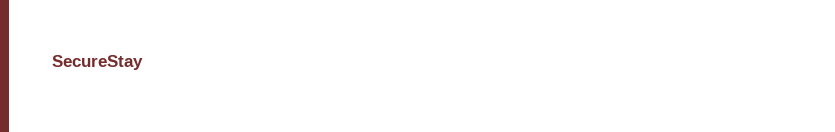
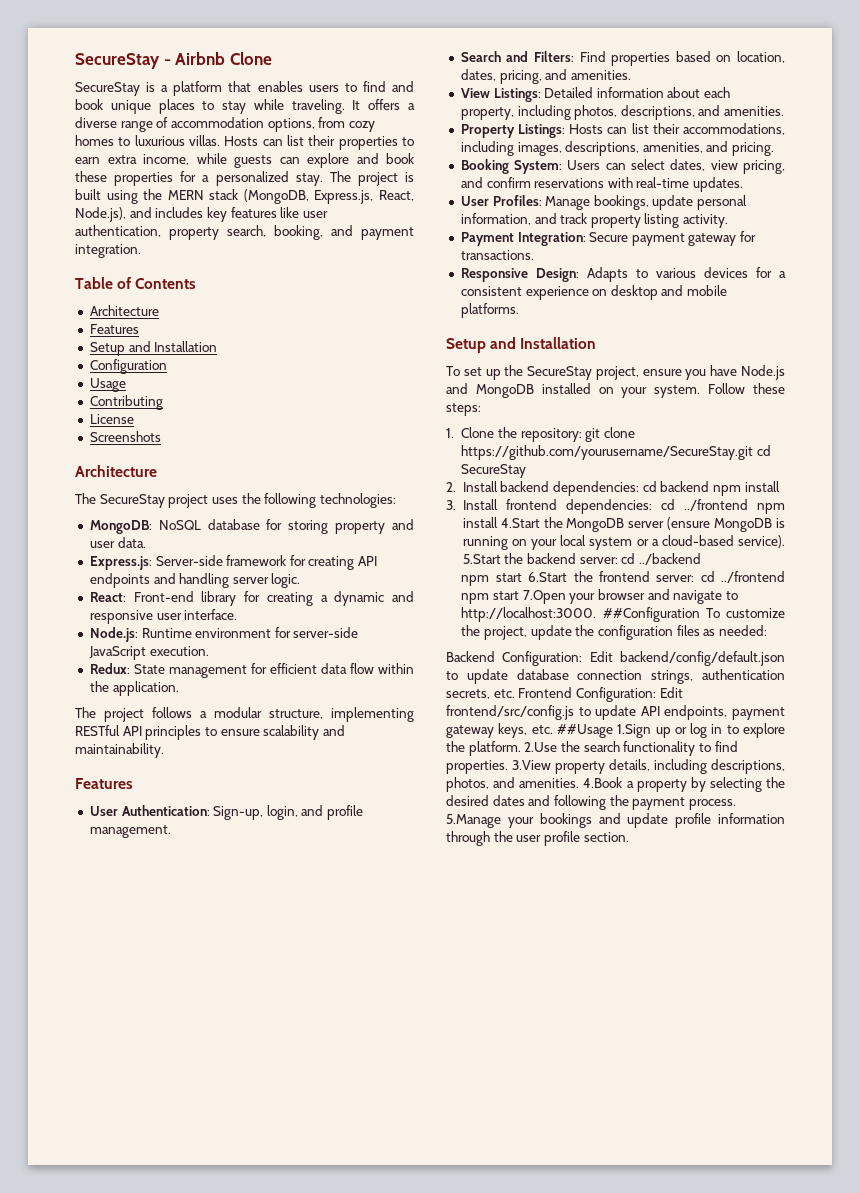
- SecureStay
+ SecureStay - Airbnb Clone
+ SecureStay is a platform that enables users to find and book unique places to stay while traveling. It offers a diverse range of accommodation options, from cozy homes to luxurious villas. Hosts can list their properties to earn extra income, while guests can explore and book these properties for a personalized stay. The project is built using the MERN stack (MongoDB, Express.js, React, Node.js), and includes key features like user authentication, property search, booking, and payment integration.
+ Table of Contents
+ Architecture
+ Features
+ Setup and Installation
+ Configuration
+ Usage
+ Contributing
+ License
+ Screenshots
+ Architecture
+ The SecureStay project uses the following technologies:
+ MongoDB: NoSQL database for storing property and user data.
+ Express.js: Server-side framework for creating API endpoints and handling server logic.
+ React: Front-end library for creating a dynamic and responsive user interface.
+ Node.js: Runtime environment for server-side JavaScript execution.
+ Redux: State management for efficient data flow within the application.
+ The project follows a modular structure, implementing RESTful API principles to ensure scalability and maintainability.
+ Features
+ User Authentication: Sign-up, login, and profile management.
+ Search and Filters: Find properties based on location, dates, pricing, and amenities.
+ View Listings: Detailed information about each property, including photos, descriptions, and amenities.
+ Property Listings: Hosts can list their accommodations, including images, descriptions, amenities, and pricing.
+ Booking System: Users can select dates, view pricing, and confirm reservations with real-time updates.
+ User Profiles: Manage bookings, update personal information, and track property listing activity.
+ Payment Integration: Secure payment gateway for transactions.
+ Responsive Design: Adapts to various devices for a consistent experience on desktop and mobile platforms.
+ Setup and Installation
+ To set up the SecureStay project, ensure you have Node.js and MongoDB installed on your system. Follow these steps:
+ 1. Clone the repository: git clone https://github.com/yourusername/SecureStay.git cd SecureStay
+ 2. Install backend dependencies: cd backend npm install
+ 3. Install frontend dependencies: cd ../frontend npm install 4.Start the MongoDB server (ensure MongoDB is running on your local system or a cloud-based service). 5.Start the backend server: cd ../backend
+ npm start 6.Start the frontend server: cd ../frontend npm start 7.Open your browser and navigate to http://localhost:3000. ##Configuration To customize the project, update the configuration files as needed:
+ Backend Configuration: Edit backend/config/default.json to update database connection strings, authentication secrets, etc. Frontend Configuration: Edit frontend/src/config.js to update API endpoints, payment gateway keys, etc. ##Usage 1.Sign up or log in to explore the platform. 2.Use the search functionality to find properties. 3.View property details, including descriptions, photos, and amenities. 4.Book a property by selecting the desired dates and following the payment process. 5.Manage your bookings and update profile information through the user profile section.

